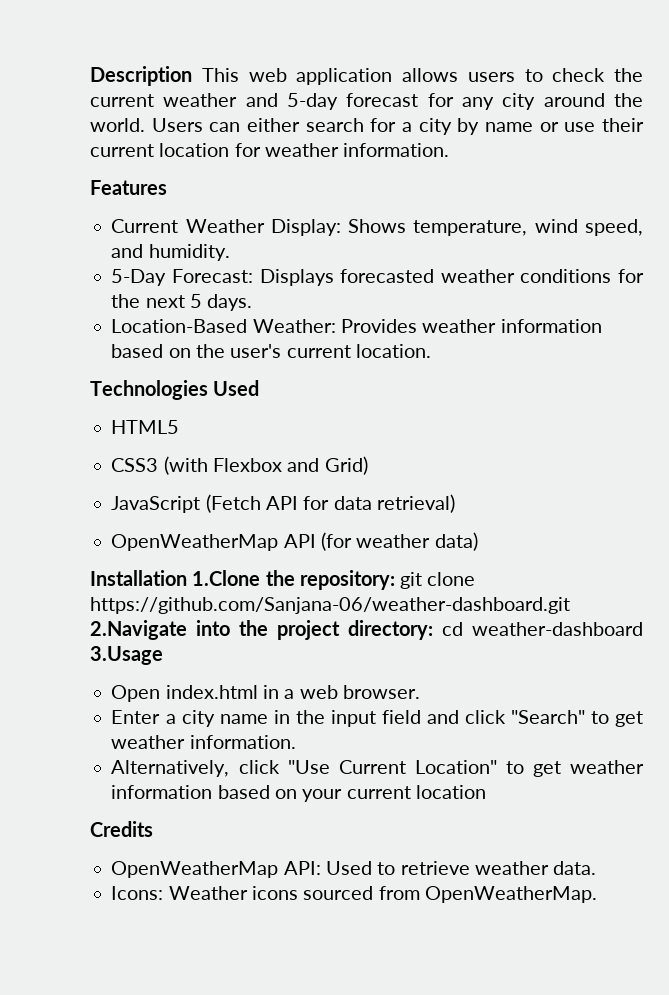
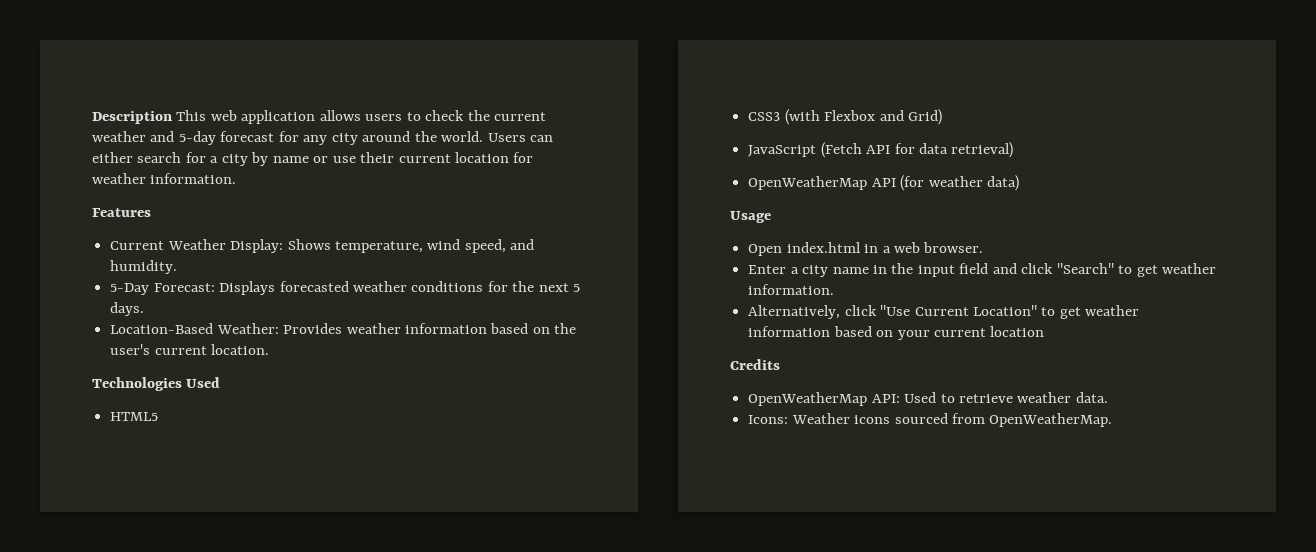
- Installation 1.Clone the repository: git clone https://github.com/Sanjana-06/weather-dashboard.git 2.Navigate into the project directory: cd weather-dashboard 3.Usage
+ Usage

